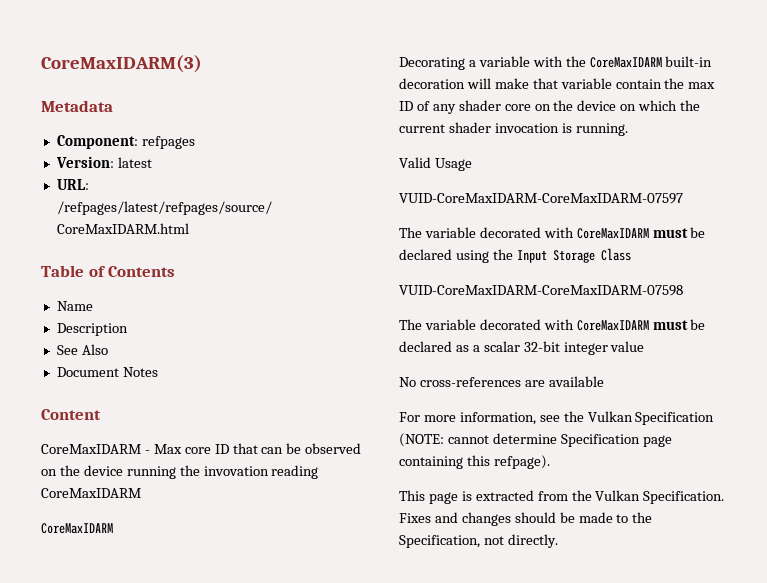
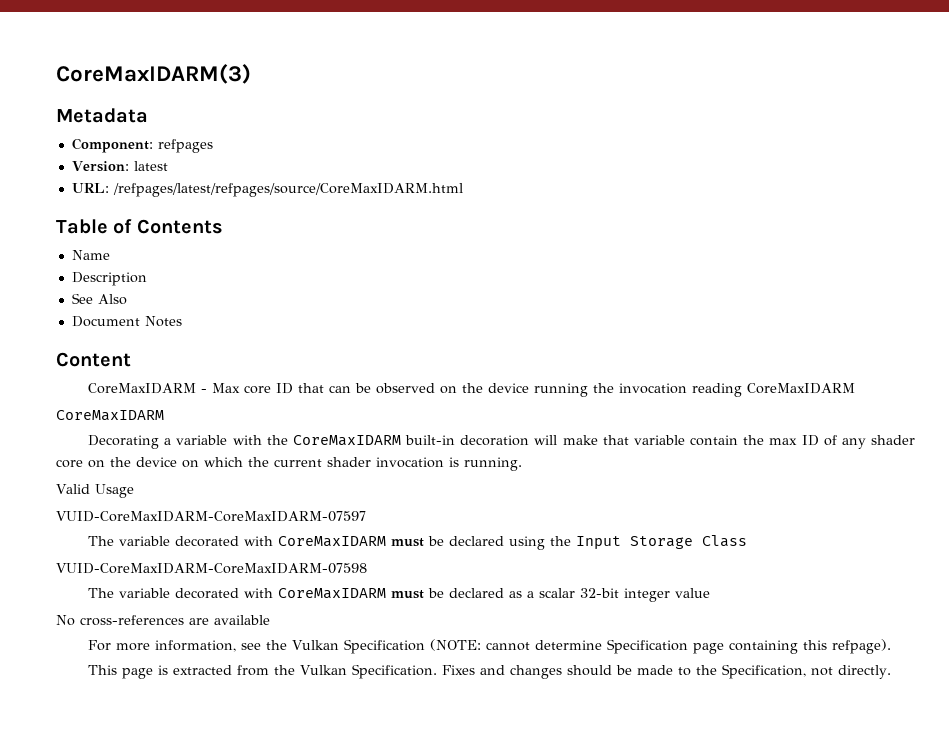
- CoreMaxIDARM - Max core ID that can be observed on the device running the invovation reading CoreMaxIDARM
+ CoreMaxIDARM - Max core ID that can be observed on the device running the invocation reading CoreMaxIDARM

